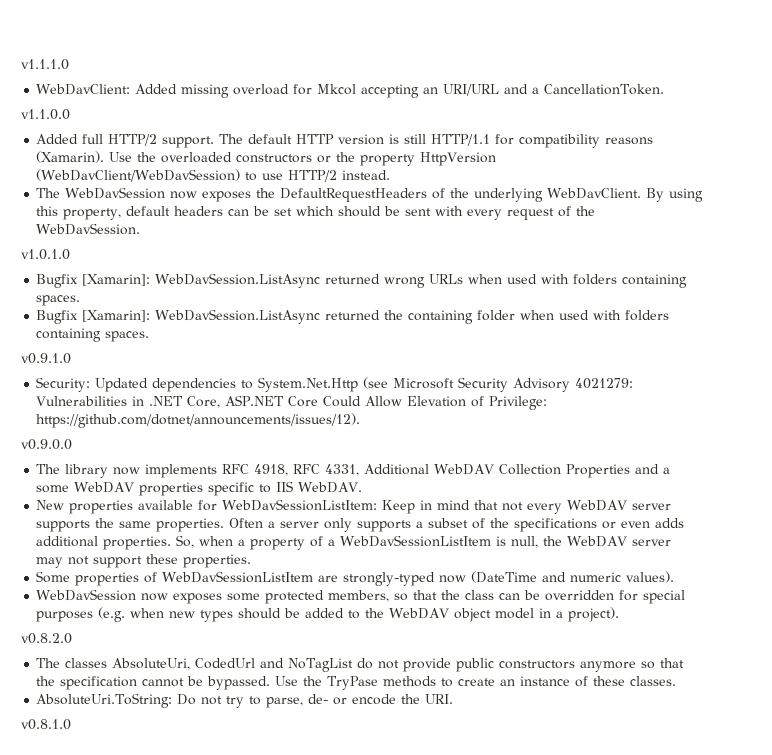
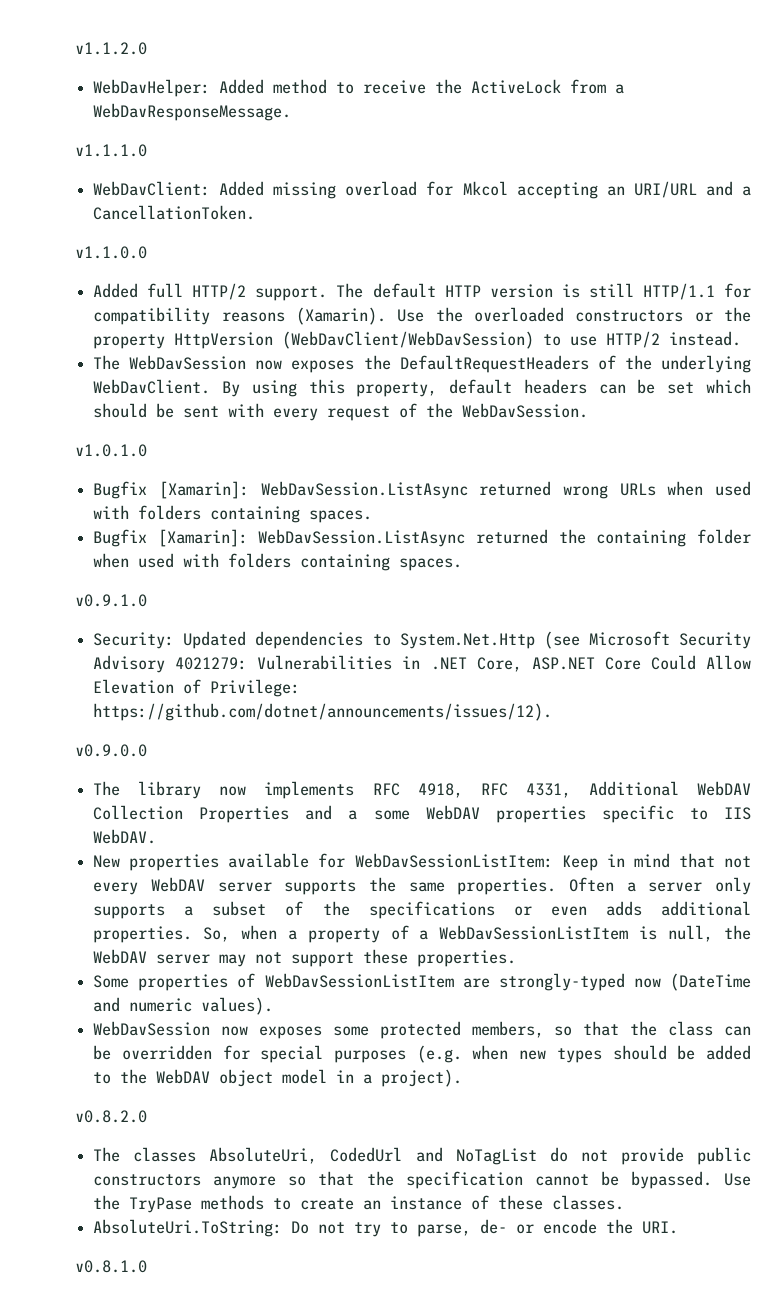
+ v1.1.2.0
+ WebDavHelper: Added method to receive the ActiveLock from a WebDavResponseMessage.

